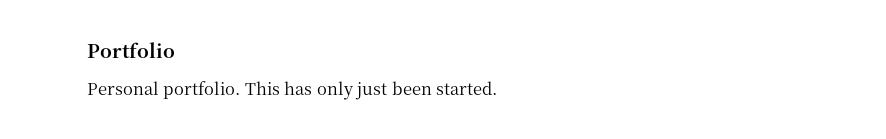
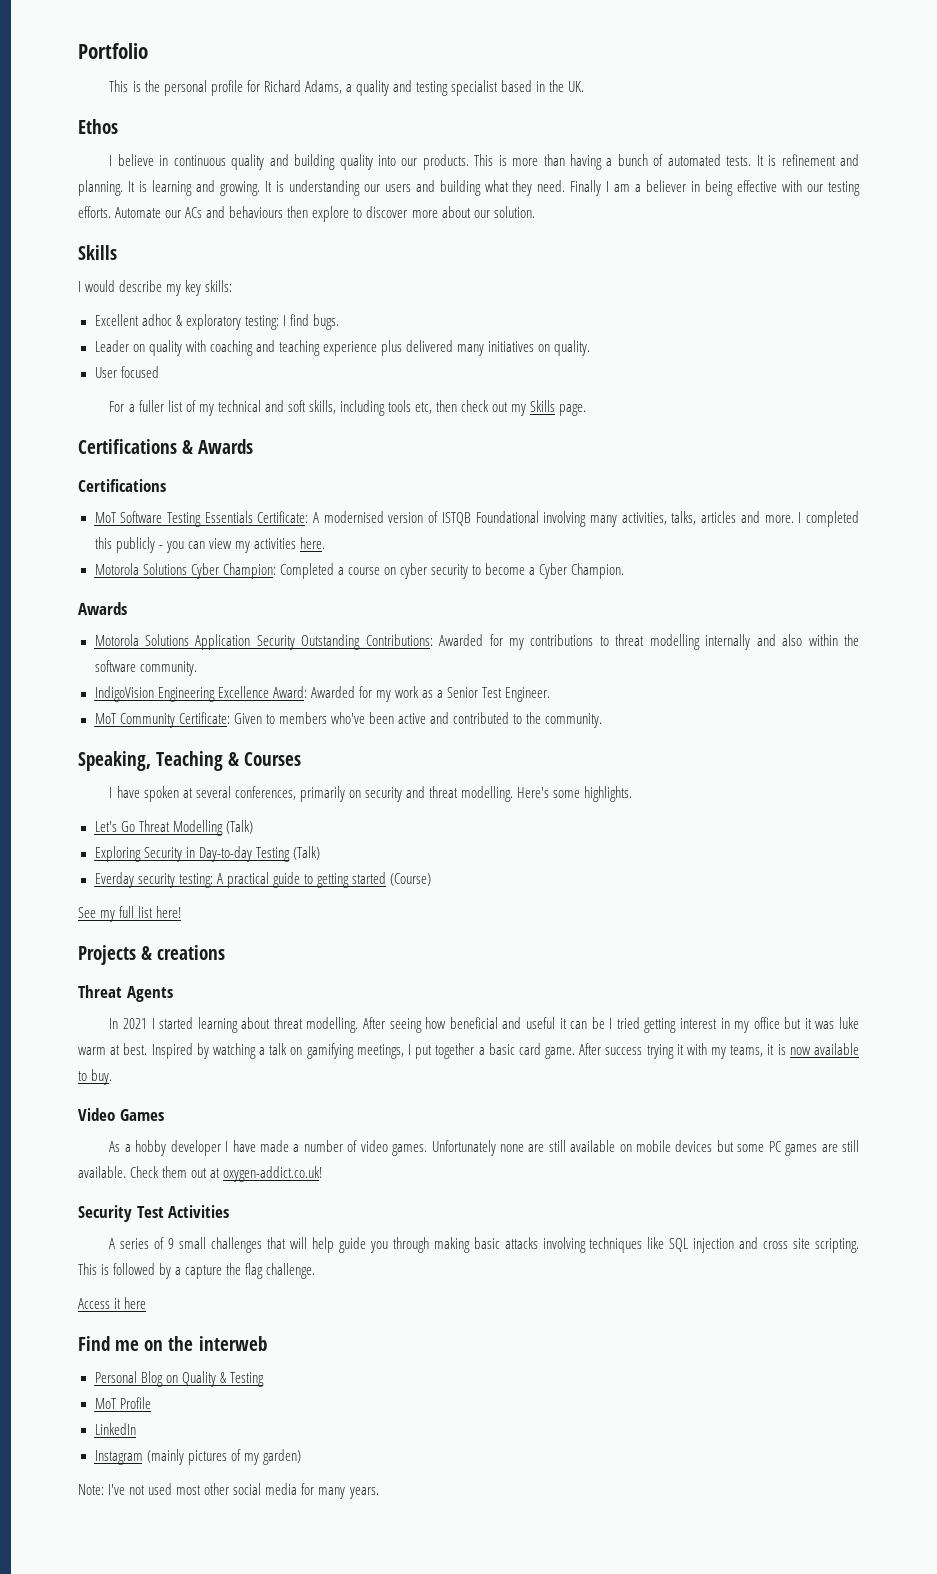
- Personal portfolio. This has only just been started.
+ This is the personal profile for Richard Adams, a quality and testing specialist based in the UK.
+ Ethos
+ I believe in continuous quality and building quality into our products. This is more than having a bunch of automated tests. It is refinement and planning. It is learning and growing. It is understanding our users and building what they need. Finally I am a believer in being effective with our testing efforts. Automate our ACs and behaviours then explore to discover more about our solution.
+ Skills
+ I would describe my key skills:
+ Excellent adhoc & exploratory testing: I find bugs.
+ Leader on quality with coaching and teaching experience plus delivered many initiatives on quality.
+ User focused
+ For a fuller list of my technical and soft skills, including tools etc, then check out my Skills page.
+ Certifications & Awards
+ Certifications
+ MoT Software Testing Essentials Certificate: A modernised version of ISTQB Foundational involving many activities, talks, articles and more. I completed this publicly - you can view my activities here.
+ Motorola Solutions Cyber Champion: Completed a course on cyber security to become a Cyber Champion.
+ Awards
+ Motorola Solutions Application Security Outstanding Contributions: Awarded for my contributions to threat modelling internally and also within the software community.
+ IndigoVision Engineering Excellence Award: Awarded for my work as a Senior Test Engineer.
+ MoT Community Certificate: Given to members who've been active and contributed to the community.
+ Speaking, Teaching & Courses
+ I have spoken at several conferences, primarily on security and threat modelling. Here's some highlights.
+ Let's Go Threat Modelling (Talk)
+ Exploring Security in Day-to-day Testing (Talk)
+ Everday security testing: A practical guide to getting started (Course)
+ See my full list here!
+ Projects & creations
+ Threat Agents
+ In 2021 I started learning about threat modelling. After seeing how beneficial and useful it can be I tried getting interest in my office but it was luke warm at best. Inspired by watching a talk on gamifying meetings, I put together a basic card game. After success trying it with my teams, it is now available to buy.
+ Video Games
+ As a hobby developer I have made a number of video games. Unfortunately none are still available on mobile devices but some PC games are still available. Check them out at oxygen-addict.co.uk!
+ Security Test Activities
+ A series of 9 small challenges that will help guide you through making basic attacks involving techniques like SQL injection and cross site scripting. This is followed by a capture the flag challenge.
+ Access it here
+ Find me on the interweb
+ Personal Blog on Quality & Testing
+ MoT Profile
+ LinkedIn
+ Instagram (mainly pictures of my garden)
+ Note: I've not used most other social media for many years.

